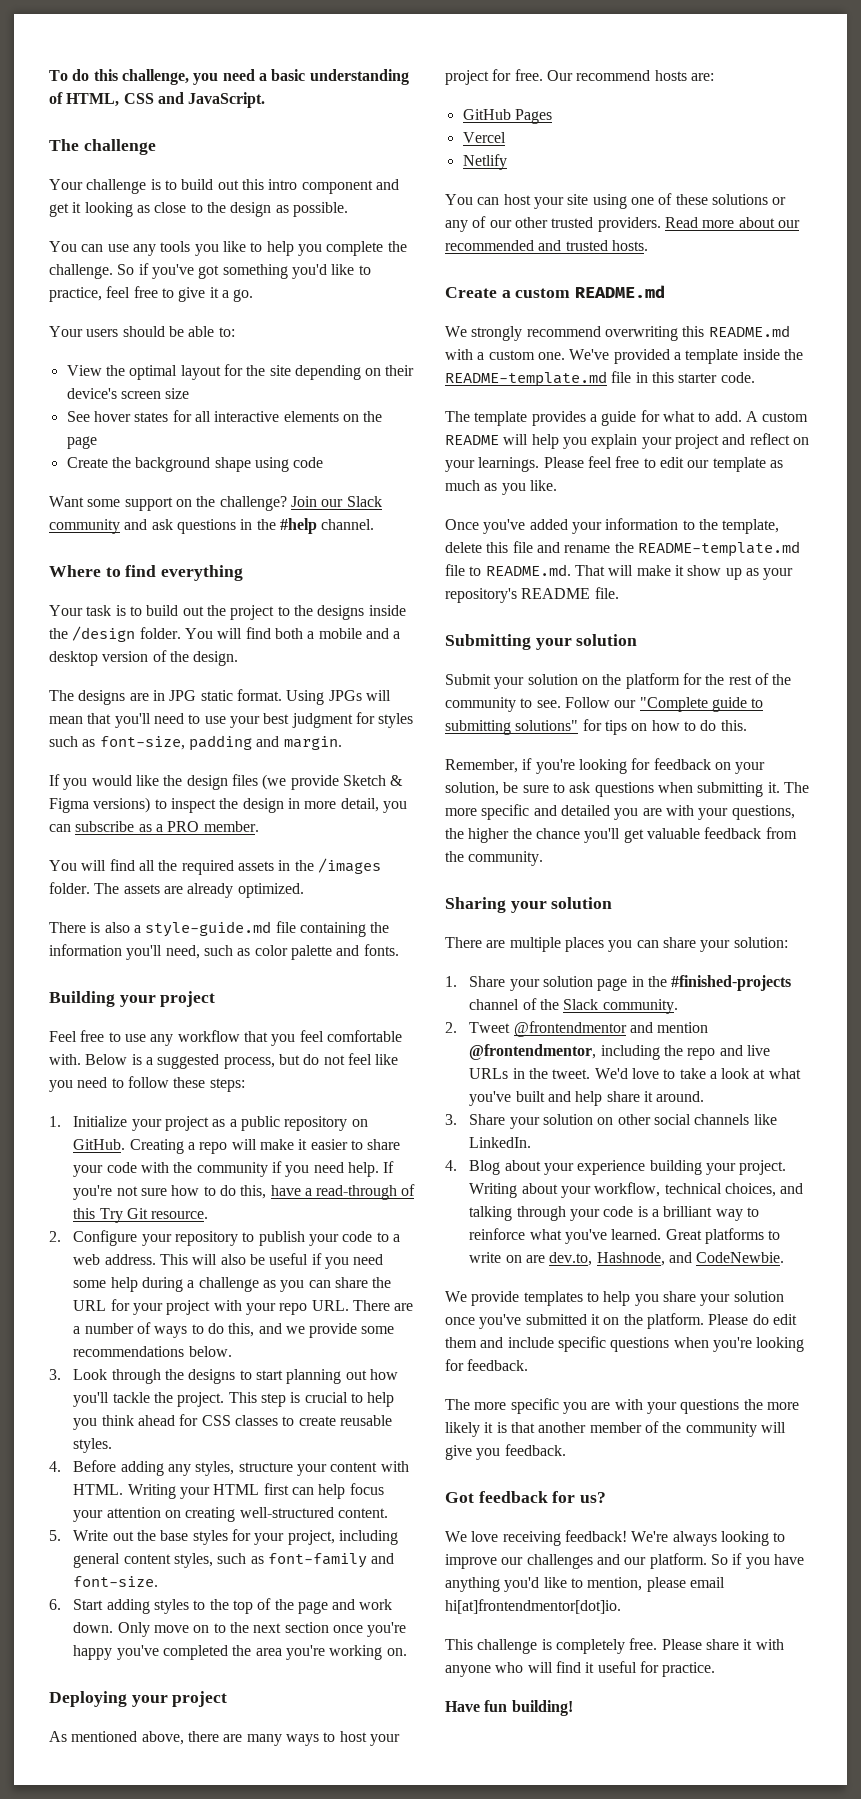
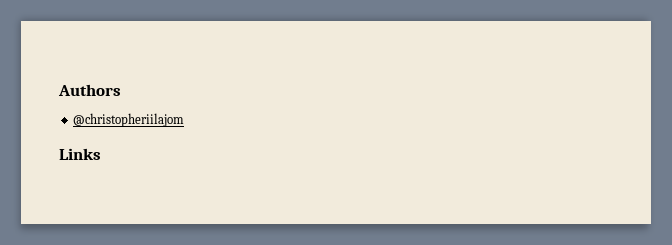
- To do this challenge, you need a basic understanding of HTML, CSS and JavaScript.
- The challenge
- Your challenge is to build out this intro component and get it looking as close to the design as possible.
- You can use any tools you like to help you complete the challenge. So if you've got something you'd like to practice, feel free to give it a go.
- Your users should be able to:
- View the optimal layout for the site depending on their device's screen size
- See hover states for all interactive elements on the page
- Create the background shape using code
- Want some support on the challenge? Join our Slack community and ask questions in the #help channel.
- Where to find everything
- Your task is to build out the project to the designs inside the /design folder. You will find both a mobile and a desktop version of the design.
- The designs are in JPG static format. Using JPGs will mean that you'll need to use your best judgment for styles such as font-size, padding and margin.
- If you would like the design files (we provide Sketch & Figma versions) to inspect the design in more detail, you can subscribe as a PRO member.
- You will find all the required assets in the /images folder. The assets are already optimized.
- There is also a style-guide.md file containing the information you'll need, such as color palette and fonts.
- Building your project
- Feel free to use any workflow that you feel comfortable with. Below is a suggested process, but do not feel like you need to follow these steps:
- 1. Initialize your project as a public repository on GitHub. Creating a repo will make it easier to share your code with the community if you need help. If you're not sure how to do this, have a read-through of this Try Git resource.
- 2. Configure your repository to publish your code to a web address. This will also be useful if you need some help during a challenge as you can share the URL for your project with your repo URL. There are a number of ways to do this, and we provide some recommendations below.
- 3. Look through the designs to start planning out how you'll tackle the project. This step is crucial to help you think ahead for CSS classes to create reusable styles.
- 4. Before adding any styles, structure your content with HTML. Writing your HTML first can help focus your attention on creating well-structured content.
- 5. Write out the base styles for your project, including general content styles, such as font-family and font-size.
- 6. Start adding styles to the top of the page and work down. Only move on to the next section once you're happy you've completed the area you're working on.
- Deploying your project
- As mentioned above, there are many ways to host your project for free. Our recommend hosts are:
- GitHub Pages
- Vercel
- Netlify
- You can host your site using one of these solutions or any of our other trusted providers. Read more about our recommended and trusted hosts.
- Create a custom README.md
- We strongly recommend overwriting this README.md with a custom one. We've provided a template inside the README-template.md file in this starter code.
- The template provides a guide for what to add. A custom README will help you explain your project and reflect on your learnings. Please feel free to edit our template as much as you like.
- Once you've added your information to the template, delete this file and rename the README-template.md file to README.md. That will make it show up as your repository's README file.
- Submitting your solution
- Submit your solution on the platform for the rest of the community to see. Follow our "Complete guide to submitting solutions" for tips on how to do this.
- Remember, if you're looking for feedback on your solution, be sure to ask questions when submitting it. The more specific and detailed you are with your questions, the higher the chance you'll get valuable feedback from the community.
- Sharing your solution
- There are multiple places you can share your solution:
- 1. Share your solution page in the #finished-projects channel of the Slack community.
- 2. Tweet @frontendmentor and mention @frontendmentor, including the repo and live URLs in the tweet. We'd love to take a look at what you've built and help share it around.
- 3. Share your solution on other social channels like LinkedIn.
- 4. Blog about your experience building your project. Writing about your workflow, technical choices, and talking through your code is a brilliant way to reinforce what you've learned. Great platforms to write on are dev.to, Hashnode, and CodeNewbie.
- We provide templates to help you share your solution once you've submitted it on the platform. Please do edit them and include specific questions when you're looking for feedback.
- The more specific you are with your questions the more likely it is that another member of the community will give you feedback.
- Got feedback for us?
- We love receiving feedback! We're always looking to improve our challenges and our platform. So if you have anything you'd like to mention, please email hi[at]frontendmentor[dot]io.
- This challenge is completely free. Please share it with anyone who will find it useful for practice.
- Have fun building!
+ Authors
+ @christopheriilajom
+ Links

